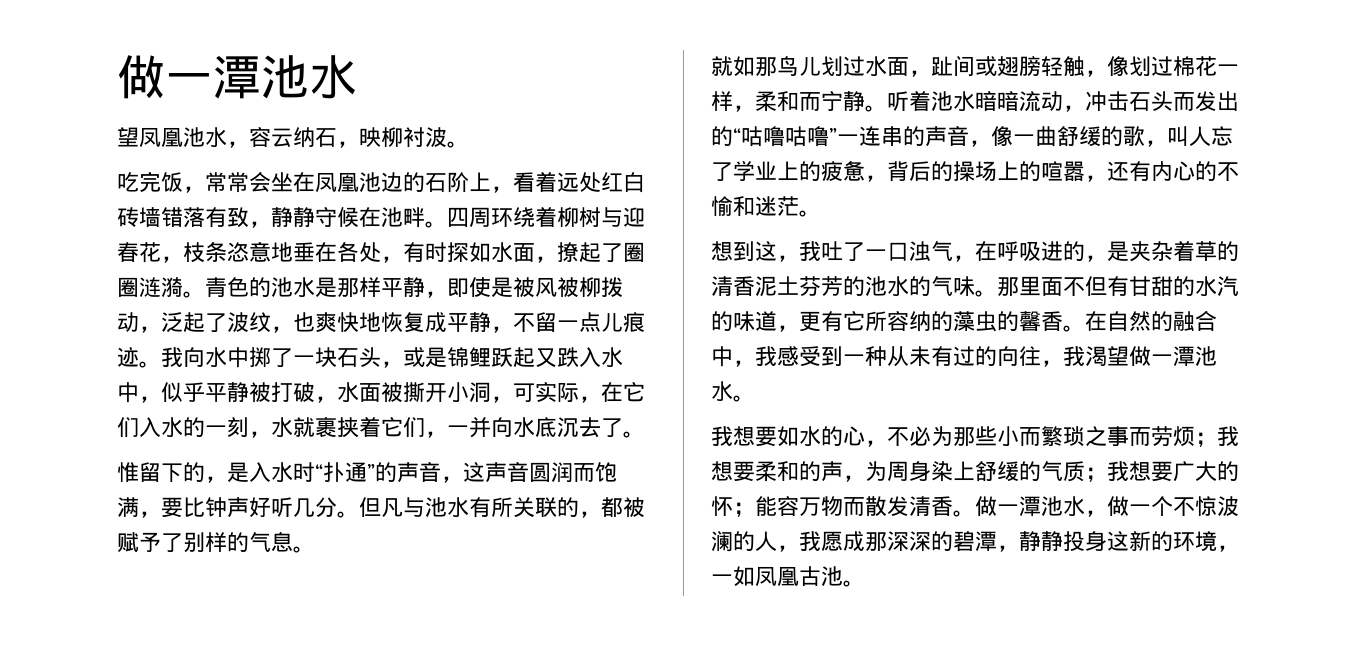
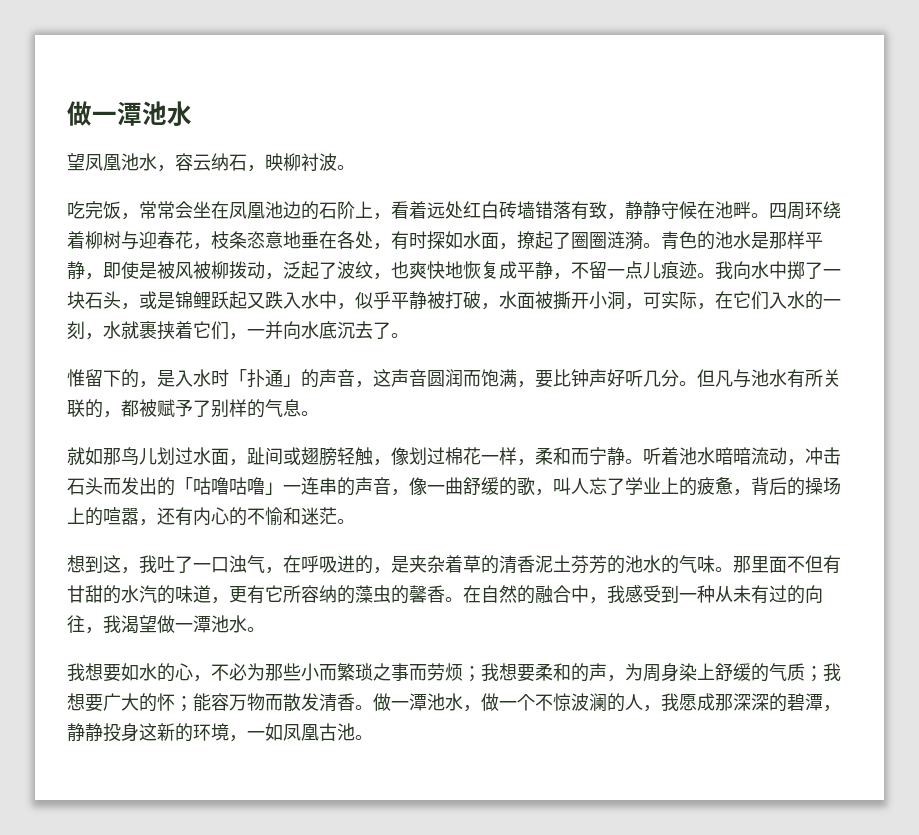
- 惟留下的，是入水时“扑通”的声音，这声音圆润而饱满，要比钟声好听几分。
+ 惟留下的，是入水时「扑通」的声音，这声音圆润而饱满，要比钟声好听几分。
- 听着池水暗暗流动，冲击石头而发出的“咕噜咕噜”一连串的声音，像一曲舒缓的歌，叫人忘了学业上的疲惫，背后的操场上的喧嚣，还有内心的不愉和迷茫。
+ 听着池水暗暗流动，冲击石头而发出的「咕噜咕噜」一连串的声音，像一曲舒缓的歌，叫人忘了学业上的疲惫，背后的操场上的喧嚣，还有内心的不愉和迷茫。

